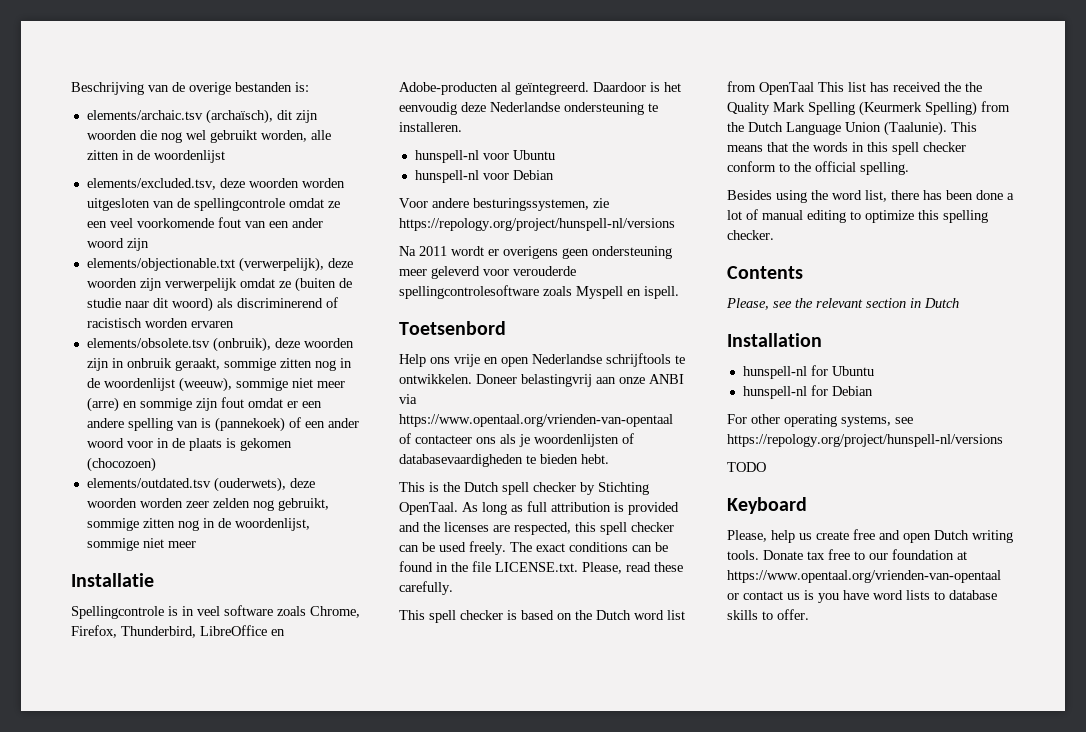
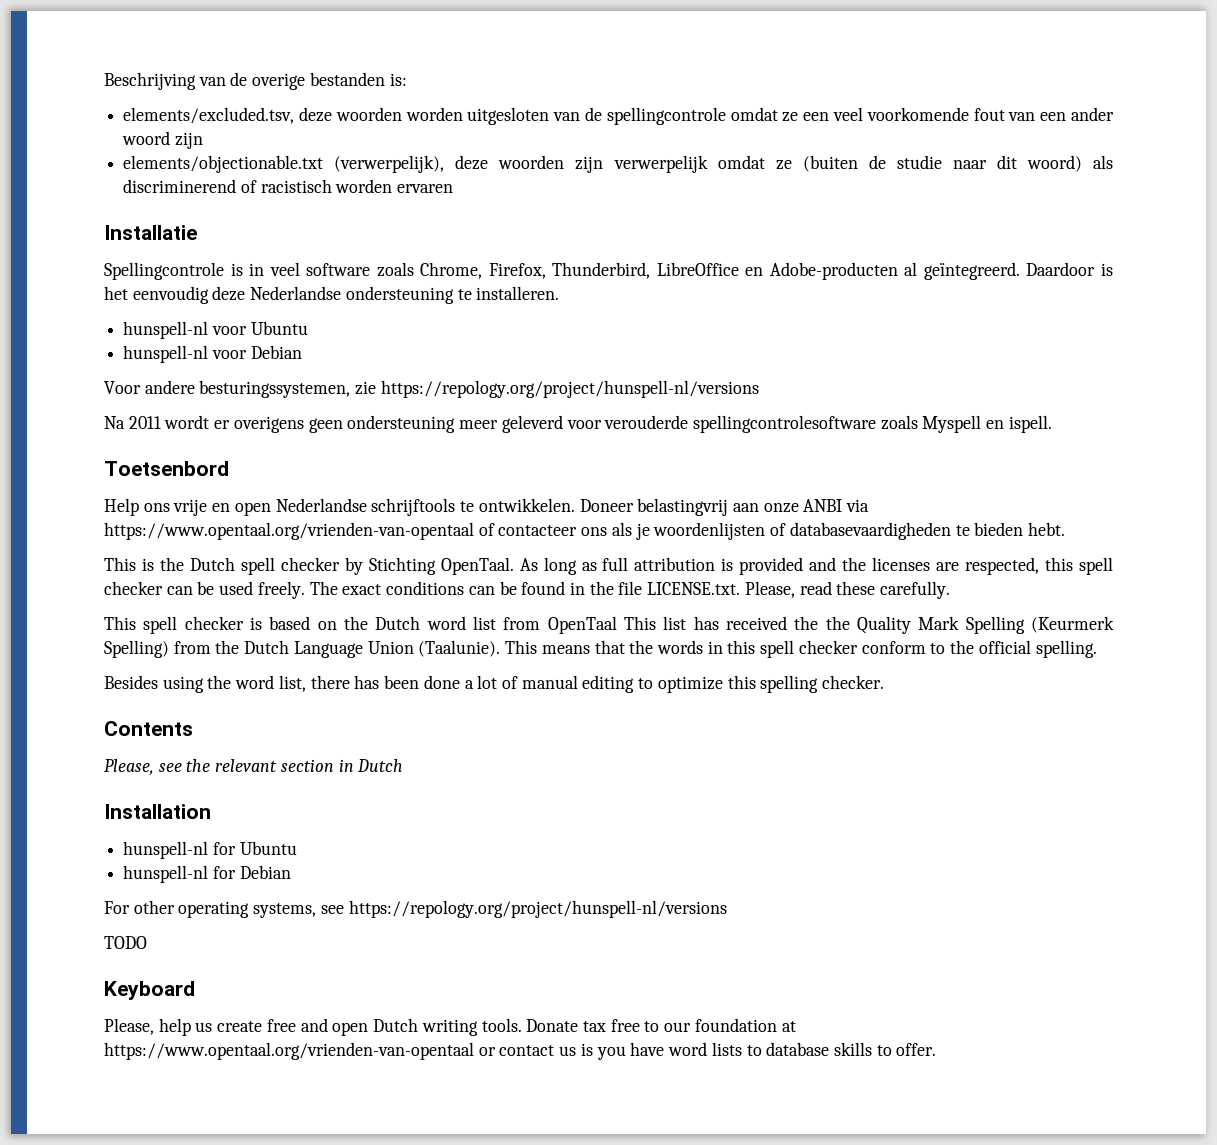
- elements/archaic.tsv (archaïsch), dit zijn woorden die nog wel gebruikt worden, alle zitten in de woordenlijst
- elements/obsolete.tsv (onbruik), deze woorden zijn in onbruik geraakt, sommige zitten nog in de woordenlijst (weeuw), sommige niet meer (arre) en sommige zijn fout omdat er een andere spelling van is (pannekoek) of een ander woord voor in de plaats is gekomen (chocozoen)
- elements/outdated.tsv (ouderwets), deze woorden worden zeer zelden nog gebruikt, sommige zitten nog in de woordenlijst, sommige niet meer

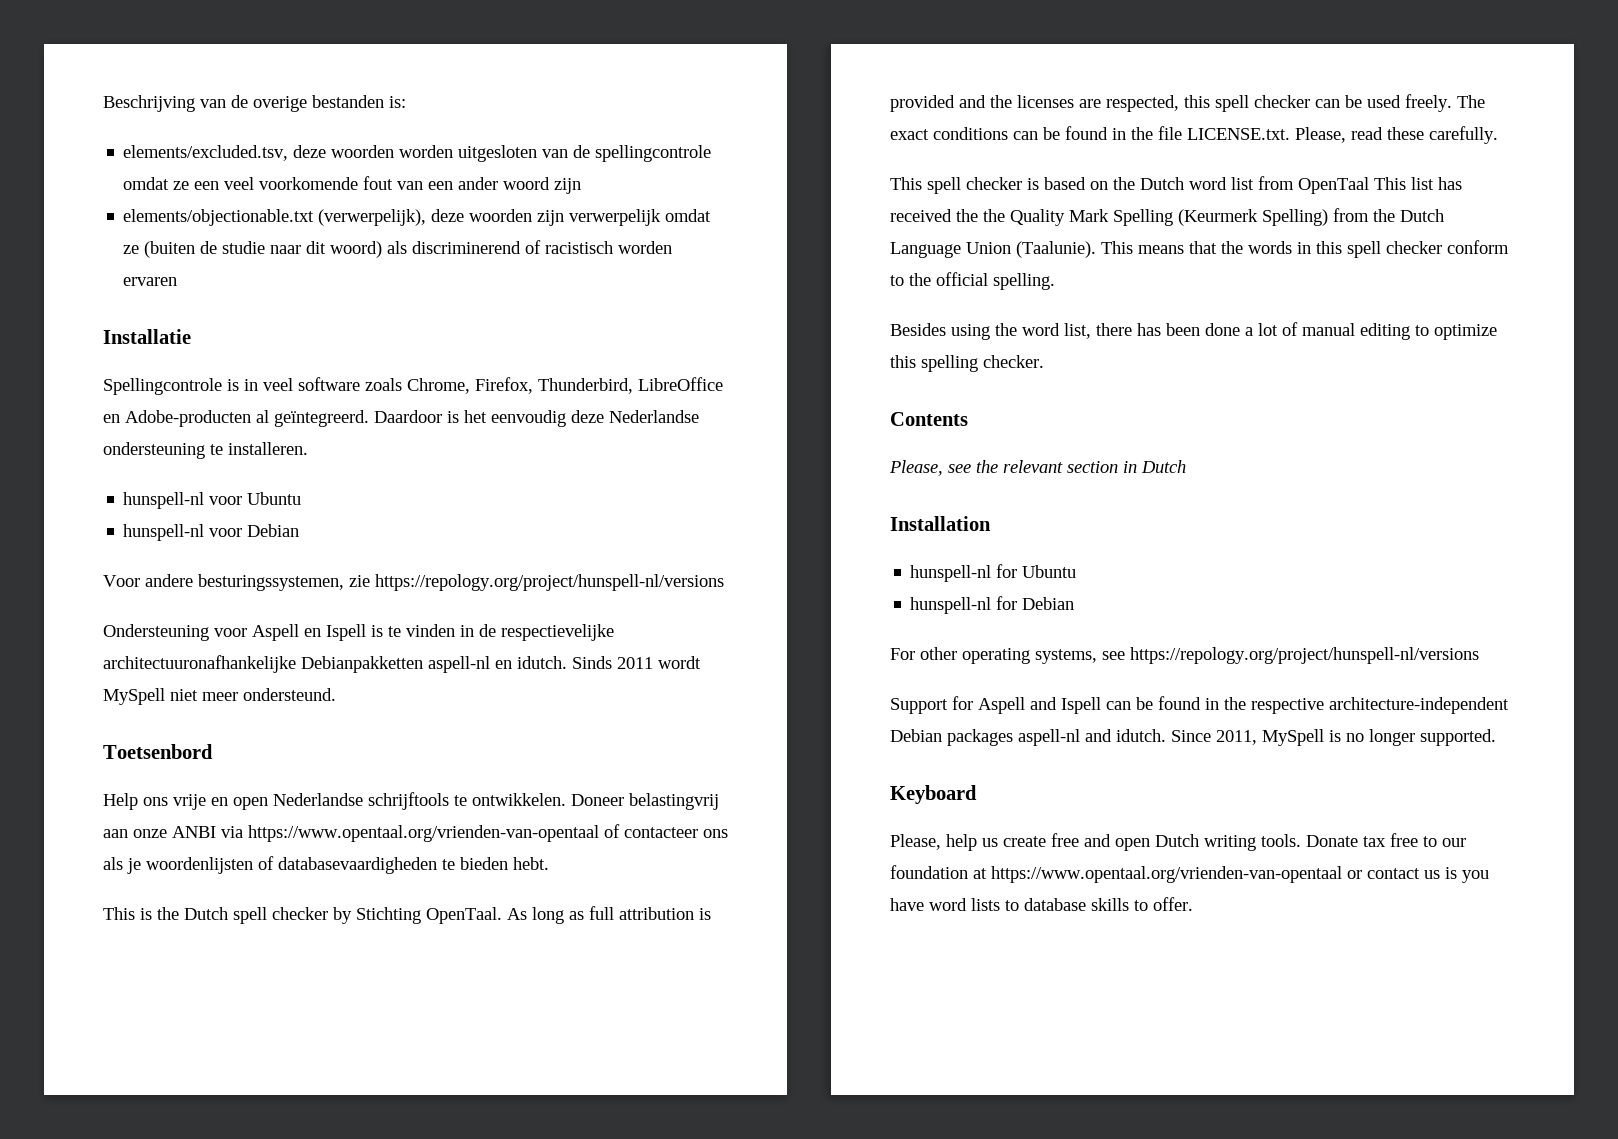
- Na 2011 wordt er overigens geen ondersteuning meer geleverd voor verouderde spellingcontrolesoftware zoals Myspell en ispell.
+ Ondersteuning voor Aspell en Ispell is te vinden in de respectievelijke architectuuronafhankelijke Debianpakketten aspell-nl en idutch. Sinds 2011 wordt MySpell niet meer ondersteund.
- TODO
+ Support for Aspell and Ispell can be found in the respective architecture-independent Debian packages aspell-nl and idutch. Since 2011, MySpell is no longer supported.

